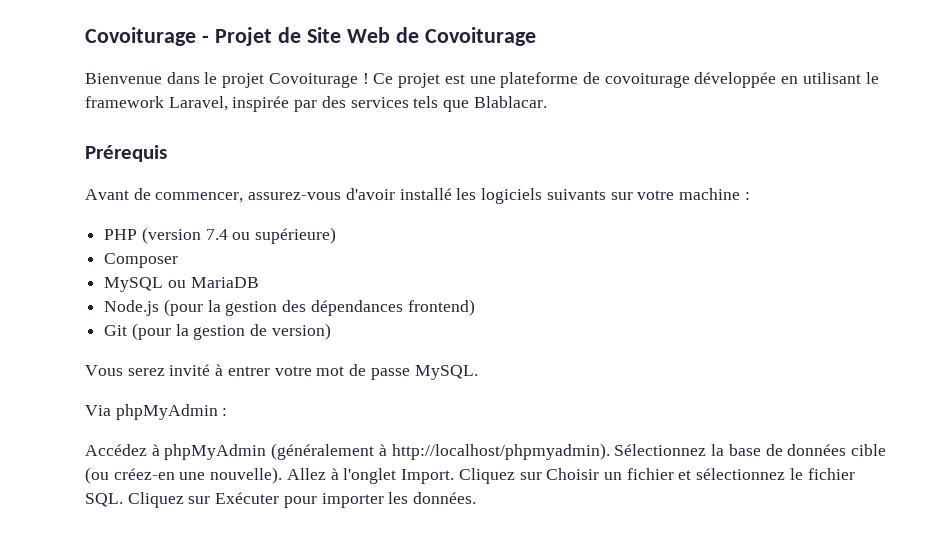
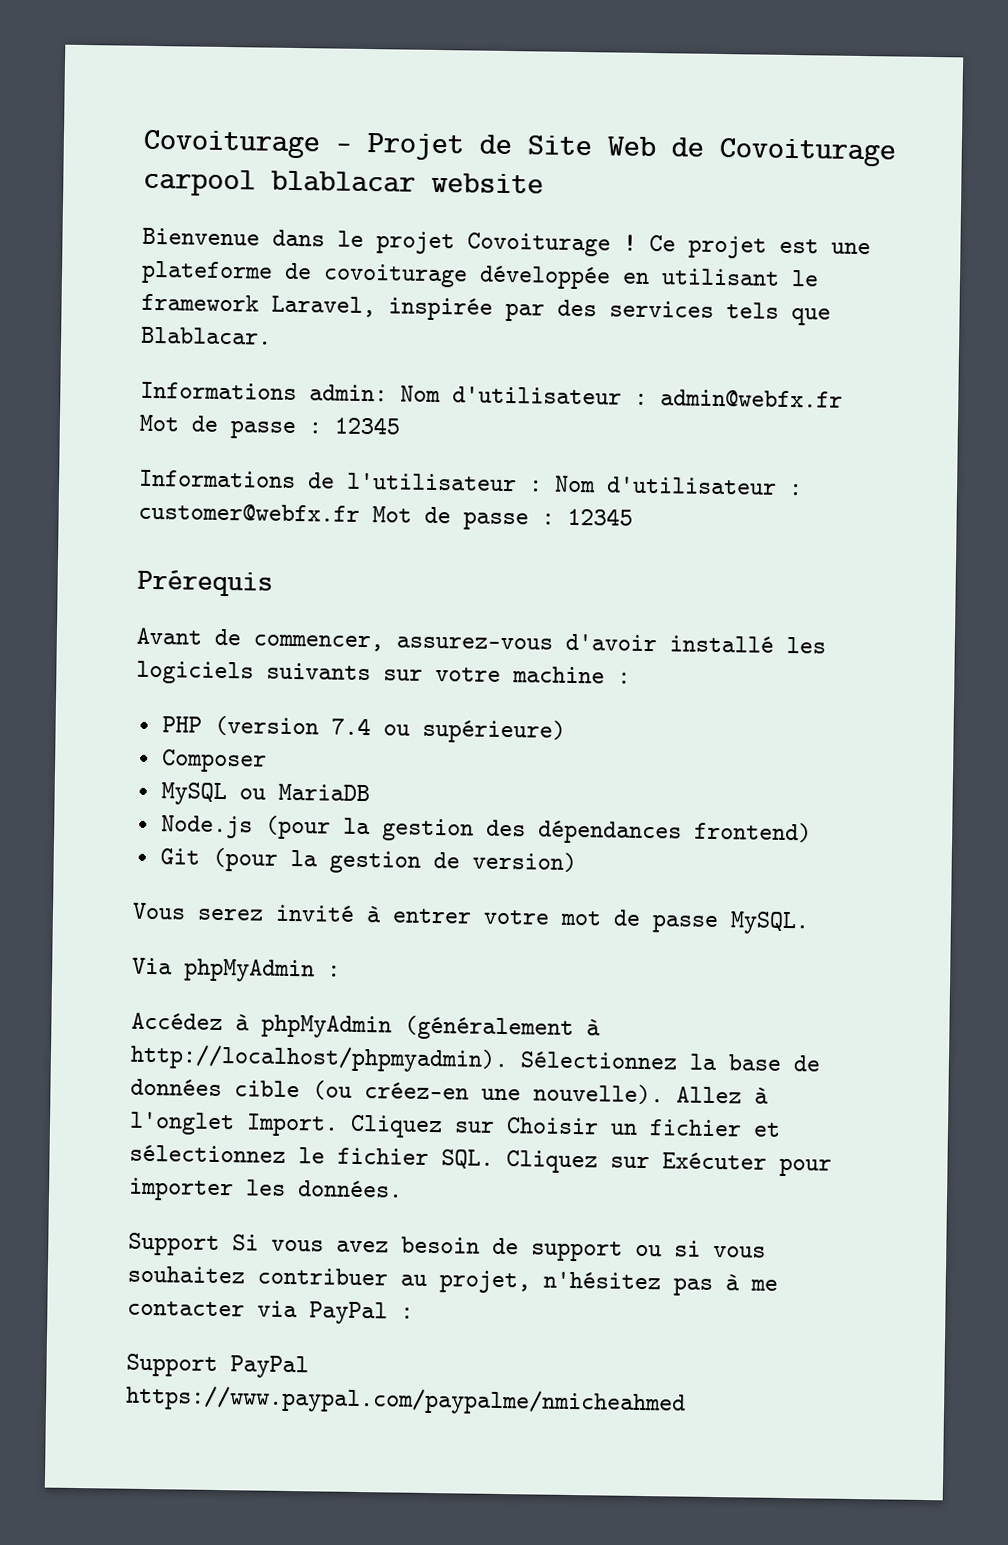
- Covoiturage - Projet de Site Web de Covoiturage
+ Covoiturage - Projet de Site Web de Covoiturage carpool blablacar website
+ Informations admin: Nom d'utilisateur : admin@webfx.fr Mot de passe : 12345
+ Informations de l'utilisateur : Nom d'utilisateur : customer@webfx.fr Mot de passe : 12345
+ Support Si vous avez besoin de support ou si vous souhaitez contribuer au projet, n'hésitez pas à me contacter via PayPal :
+ Support PayPal https://www.paypal.com/paypalme/nmicheahmed

